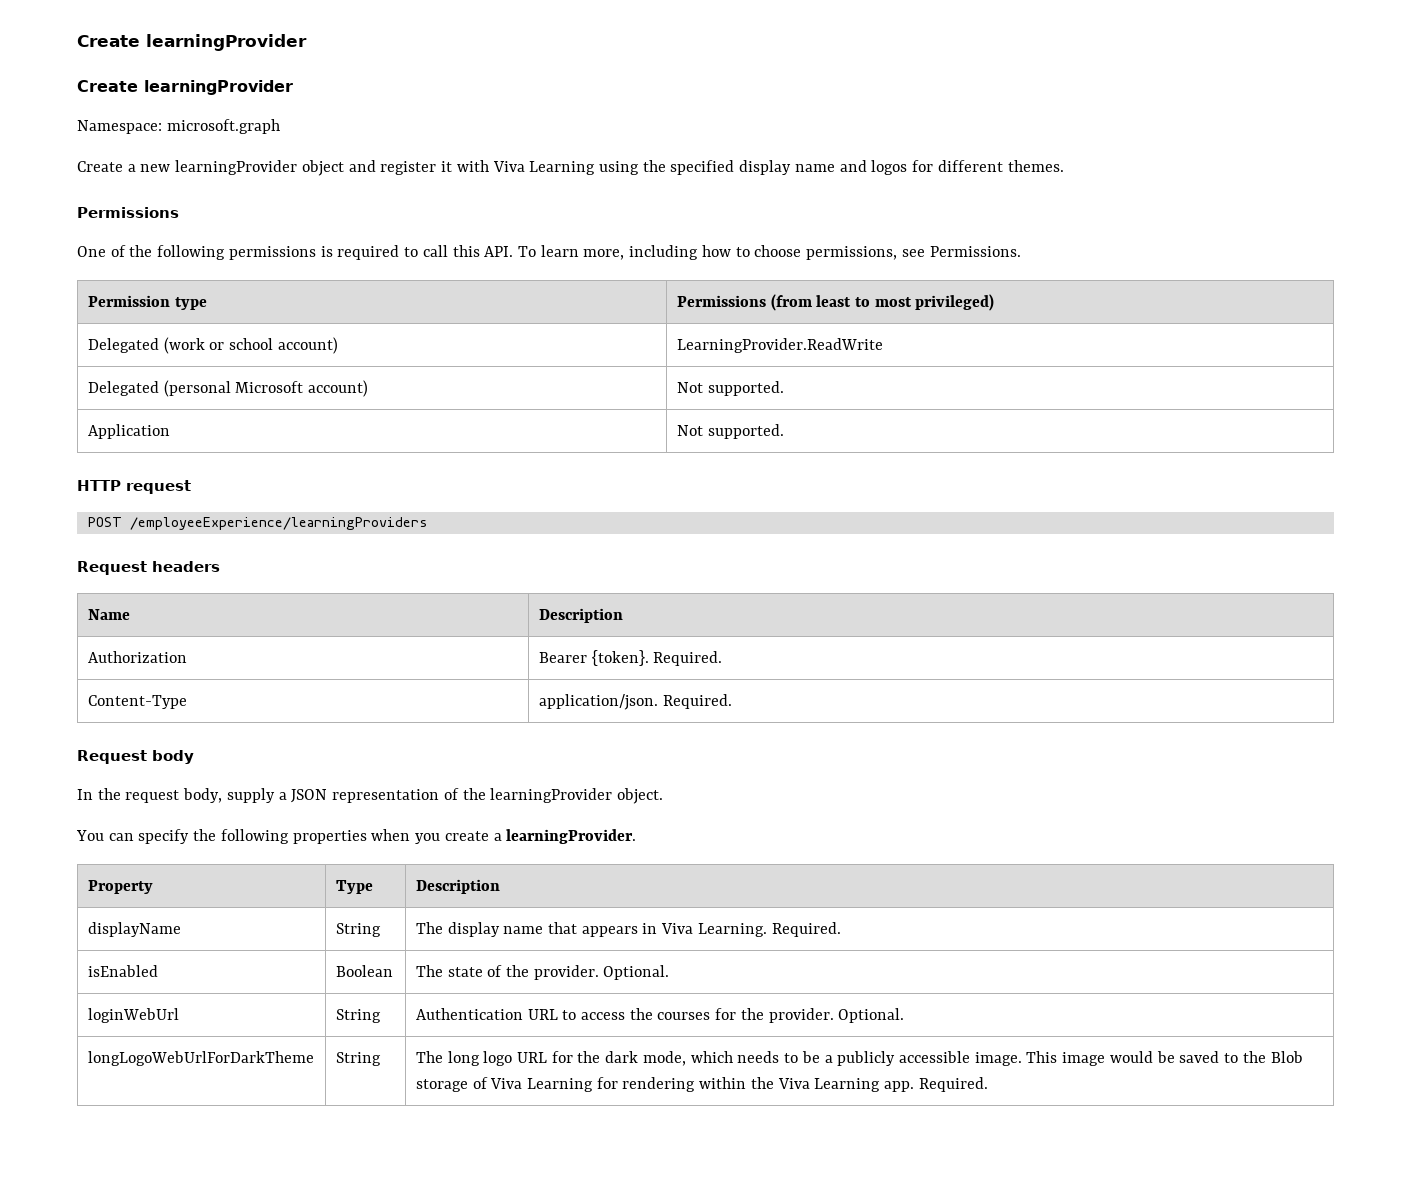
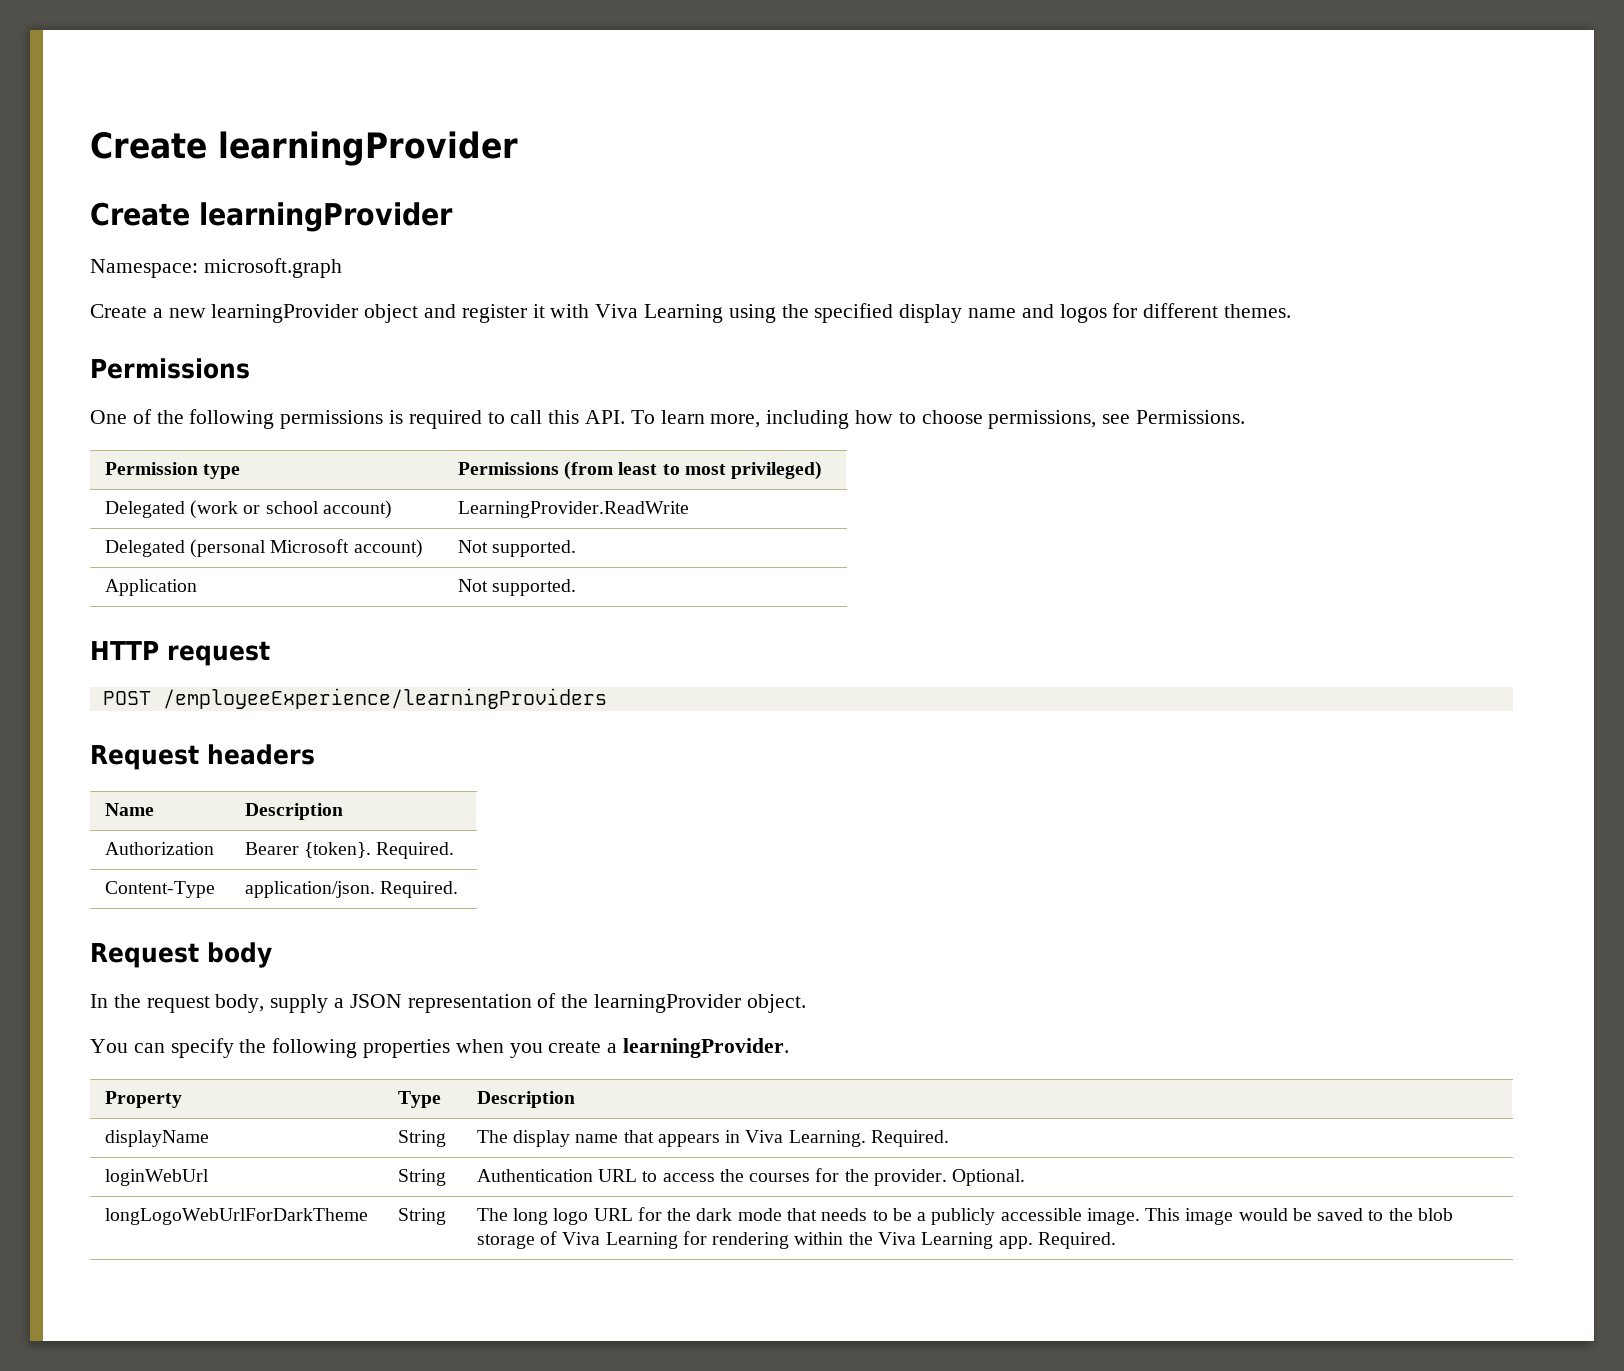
- isEnabled | Boolean | The state of the provider. Optional.
- longLogoWebUrlForDarkTheme | String | The long logo URL for the dark mode, which needs to be a publicly accessible image. This image would be saved to the Blob storage of Viva Learning for rendering within the Viva Learning app. Required.
+ longLogoWebUrlForDarkTheme | String | The long logo URL for the dark mode that needs to be a publicly accessible image. This image would be saved to the blob storage of Viva Learning for rendering within the Viva Learning app. Required.

